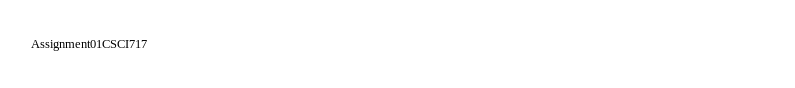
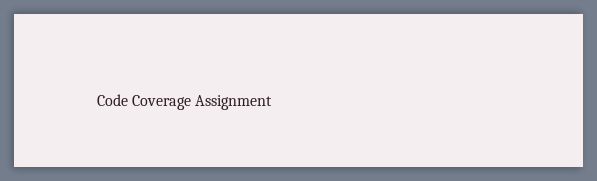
- Assignment01CSCI717
+ Code Coverage Assignment

